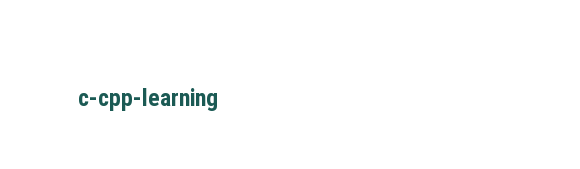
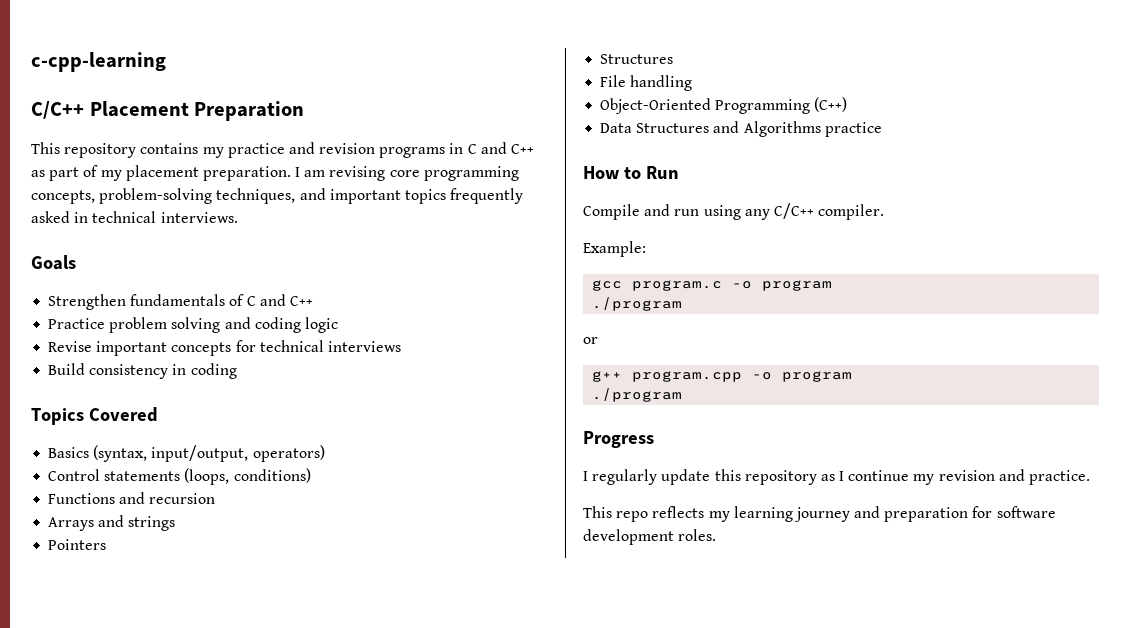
+ C/C++ Placement Preparation
+ This repository contains my practice and revision programs in C and C++ as part of my placement preparation. I am revising core programming concepts, problem-solving techniques, and important topics frequently asked in technical interviews.
+ Goals
+ Strengthen fundamentals of C and C++
+ Practice problem solving and coding logic
+ Revise important concepts for technical interviews
+ Build consistency in coding
+ Topics Covered
+ Basics (syntax, input/output, operators)
+ Control statements (loops, conditions)
+ Functions and recursion
+ Arrays and strings
+ Pointers
+ Structures
+ File handling
+ Object-Oriented Programming (C++)
+ Data Structures and Algorithms practice
+ How to Run
+ Compile and run using any C/C++ compiler.
+ Example:
+ gcc program.c -o program
+ ./program
+ or
+ g++ program.cpp -o program
+ ./program
+ Progress
+ I regularly update this repository as I continue my revision and practice.
+ This repo reflects my learning journey and preparation for software development roles.

